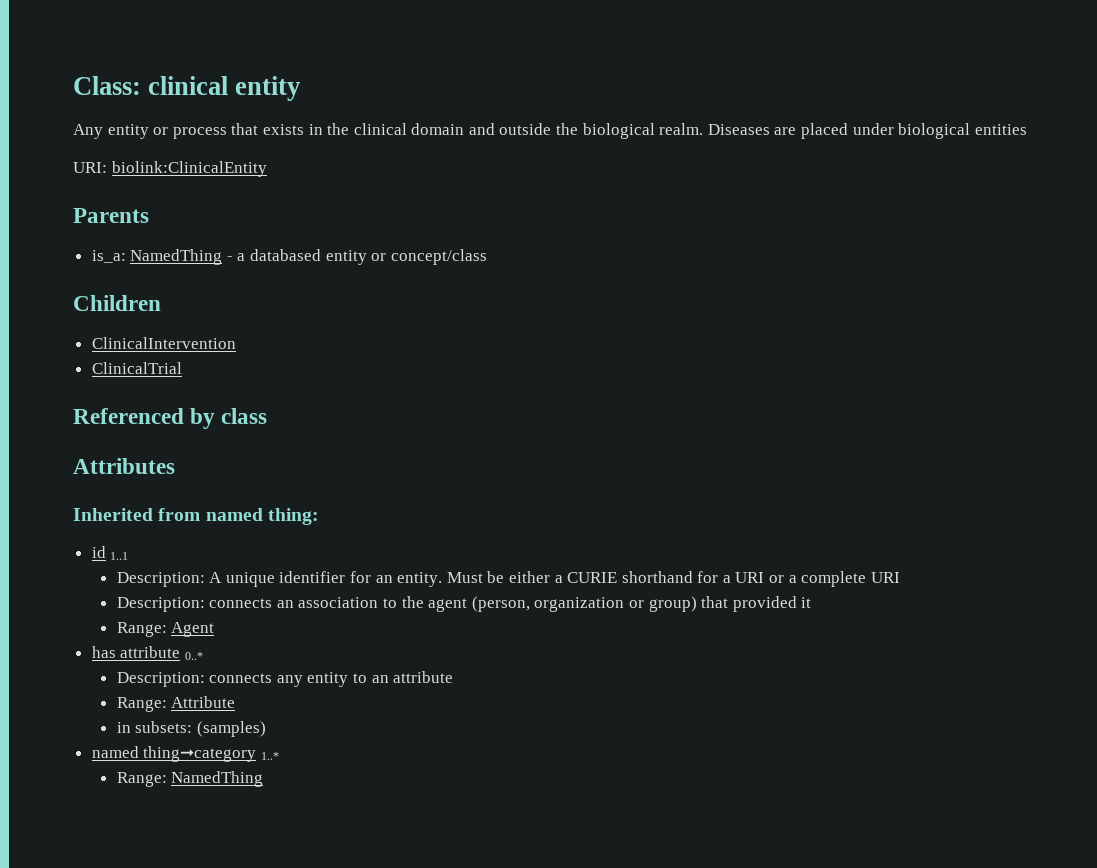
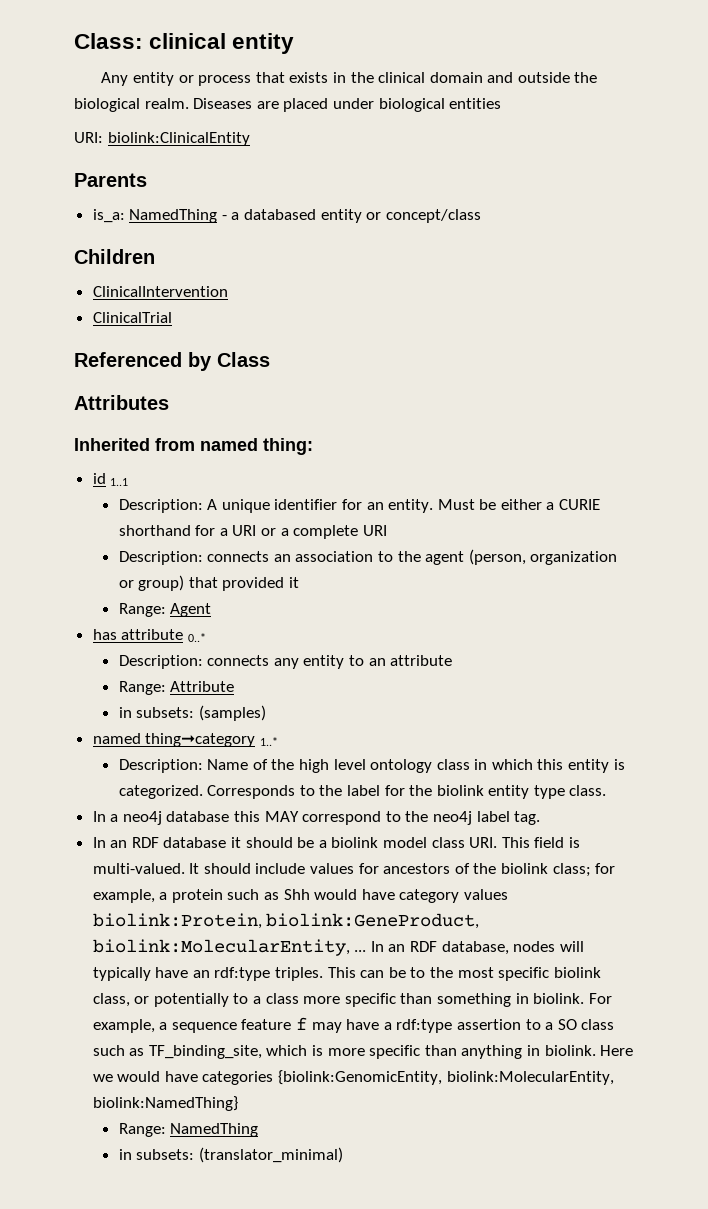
- Referenced by class
+ Referenced by Class
+ Description: Name of the high level ontology class in which this entity is categorized. Corresponds to the label for the biolink entity type class.
+ In a neo4j database this MAY correspond to the neo4j label tag.
+ In an RDF database it should be a biolink model class URI. This field is multi-valued. It should include values for ancestors of the biolink class; for example, a protein such as Shh would have category values biolink:Protein, biolink:GeneProduct, biolink:MolecularEntity, ... In an RDF database, nodes will typically have an rdf:type triples. This can be to the most specific biolink class, or potentially to a class more specific than something in biolink. For example, a sequence feature f may have a rdf:type assertion to a SO class such as TF_binding_site, which is more specific than anything in biolink. Here we would have categories {biolink:GenomicEntity, biolink:MolecularEntity, biolink:NamedThing}
+ in subsets: (translator_minimal)

